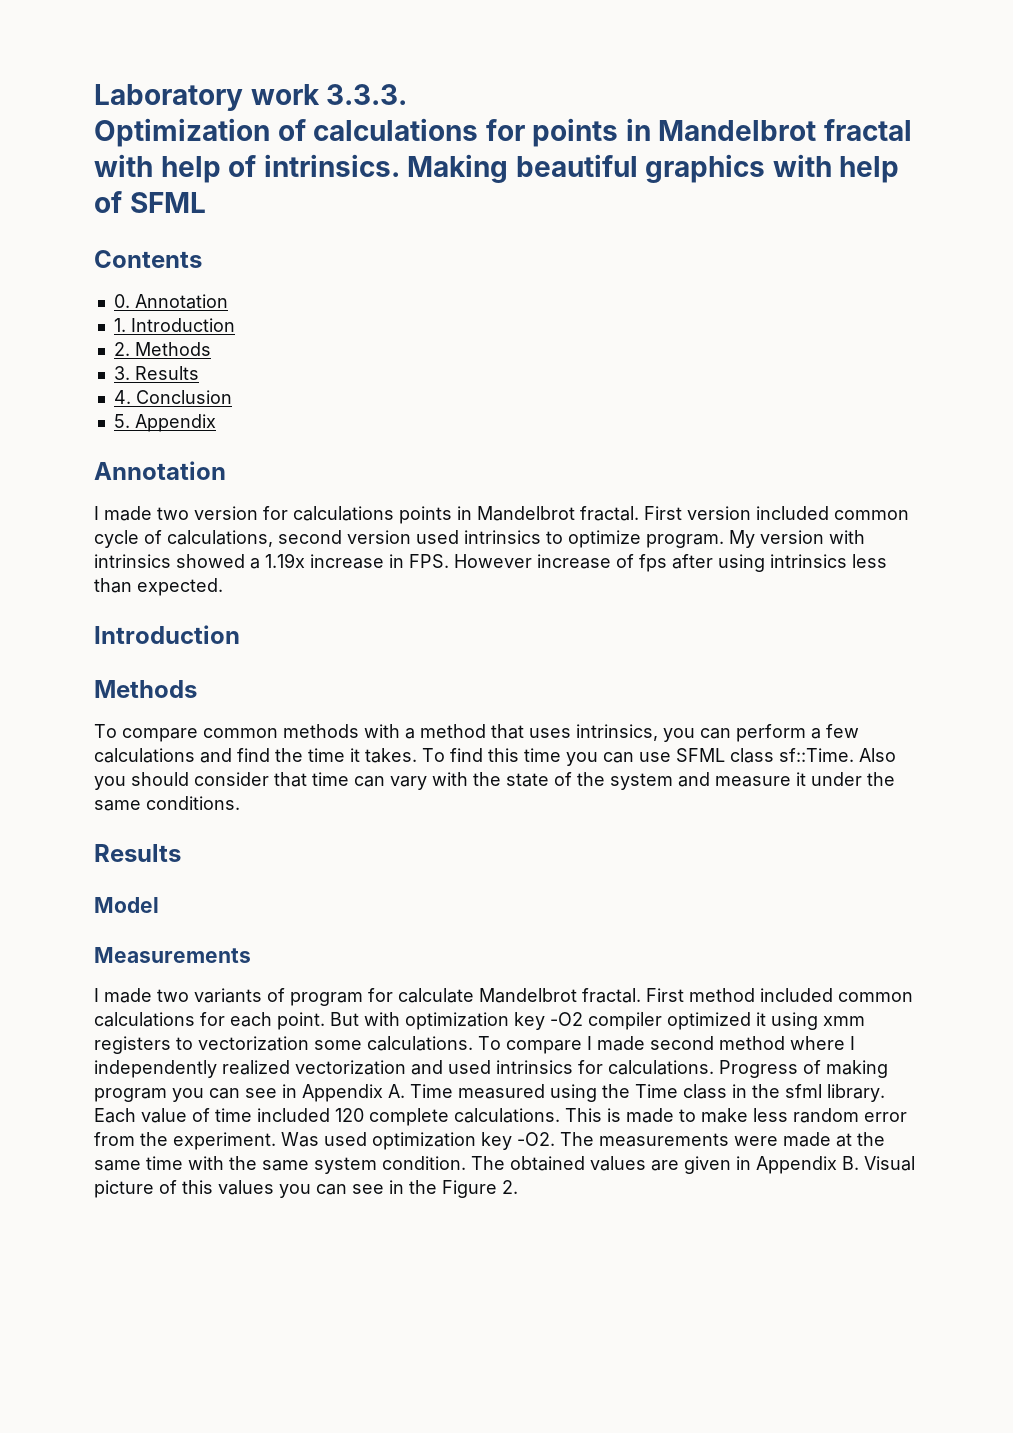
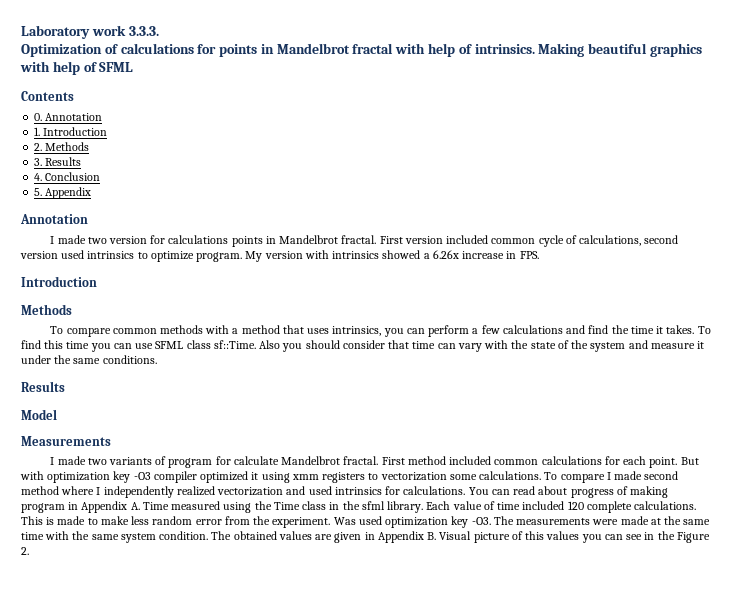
- My version with intrinsics showed a 1.19x increase in FPS. However increase of fps after using intrinsics less than expected.
+ My version with intrinsics showed a 6.26x increase in FPS.
- But with optimization key -O2 compiler optimized it using xmm registers to vectorization some calculations.
+ But with optimization key -O3 compiler optimized it using xmm registers to vectorization some calculations.
- Progress of making program you can see in Appendix A. Time measured using the Time class in the sfml library.
+ You can read about progress of making program in Appendix A. Time measured using the Time class in the sfml library.
- Was used optimization key -O2.
+ Was used optimization key -O3.

